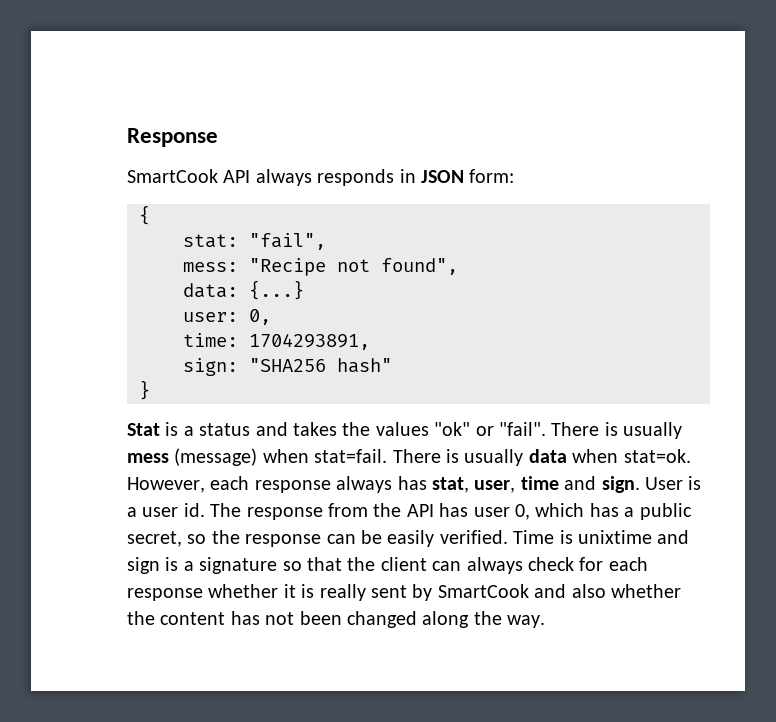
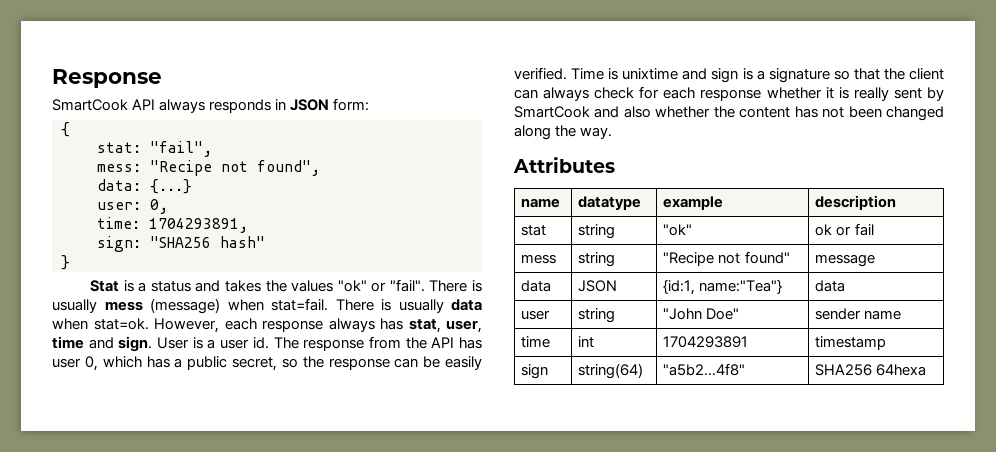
+ Attributes
+ name | datatype | example | description
+ stat | string | "ok" | ok or fail
+ mess | string | "Recipe not found" | message
+ data | JSON | {id:1, name:"Tea"} | data
+ user | string | "John Doe" | sender name
+ time | int | 1704293891 | timestamp
+ sign | string(64) | "a5b2...4f8" | SHA256 64hexa

